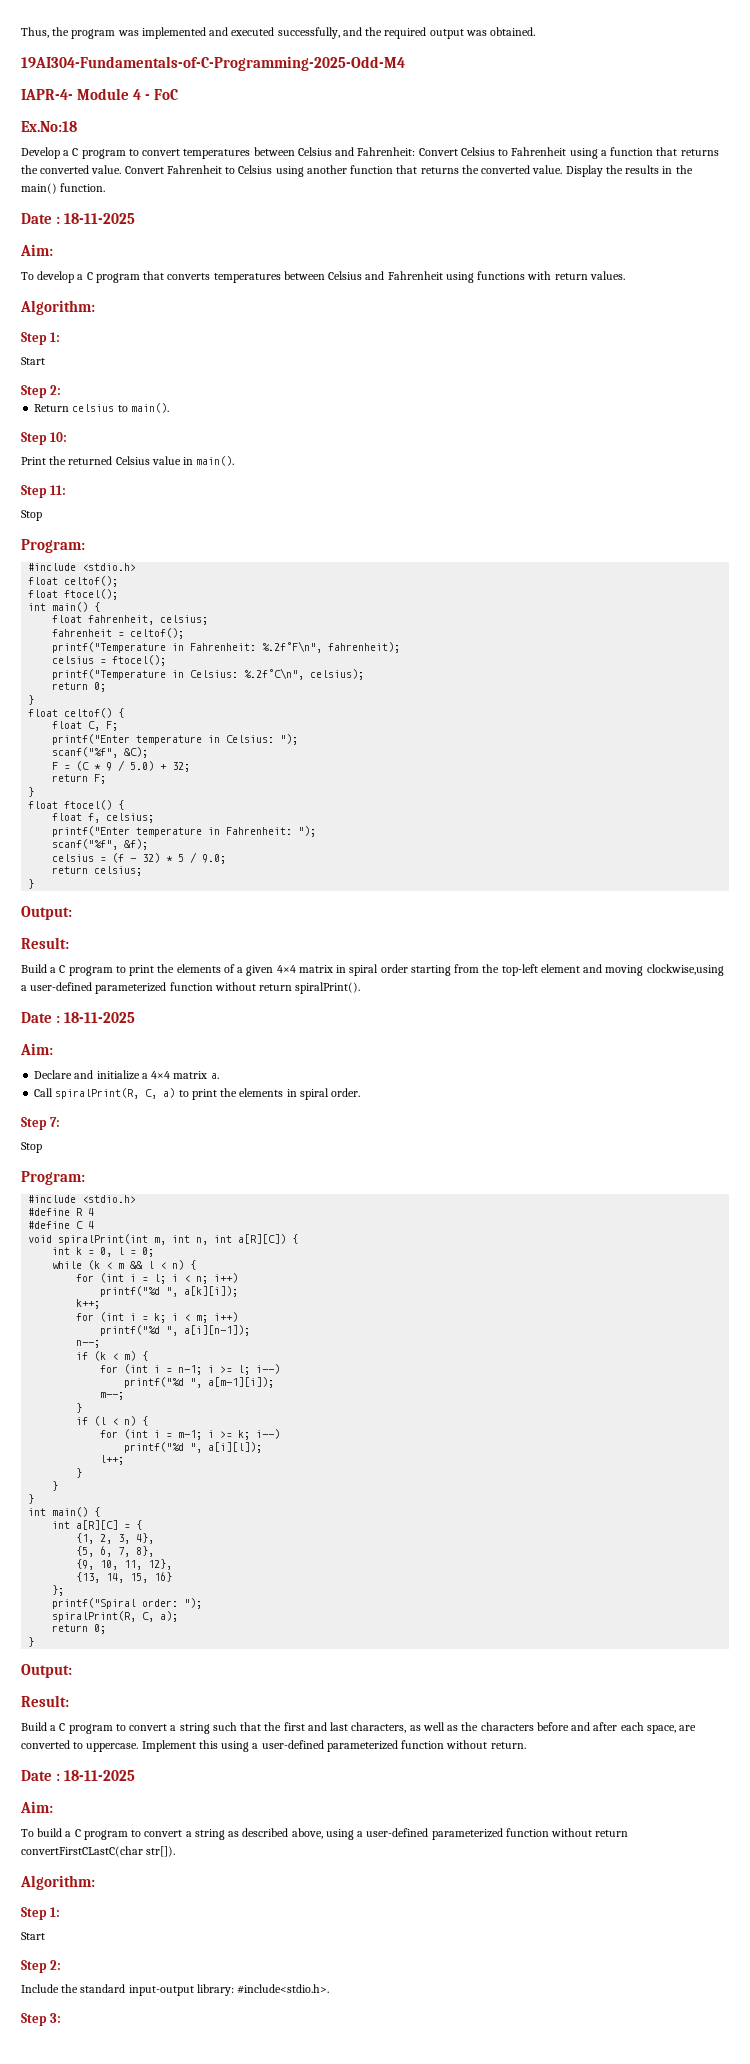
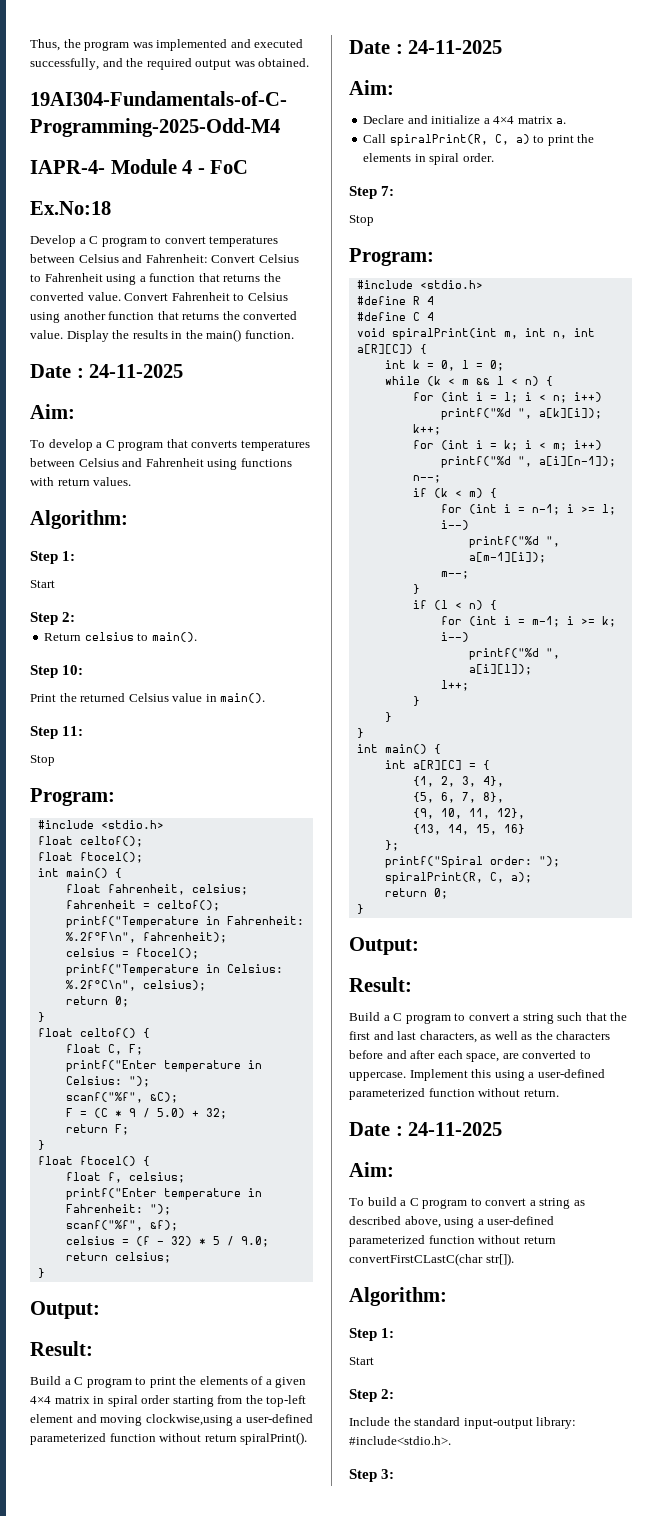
  Display the results in the main() function.
- Date : 18-11-2025
+ Date : 24-11-2025
  Build a C program to print the elements of a given 4×4 matrix in spiral order starting from the top-left element and moving clockwise,using a user-defined parameterized function without return spiralPrint().
- Date : 18-11-2025
+ Date : 24-11-2025
  Implement this using a user-defined parameterized function without return.
- Date : 18-11-2025
+ Date : 24-11-2025

